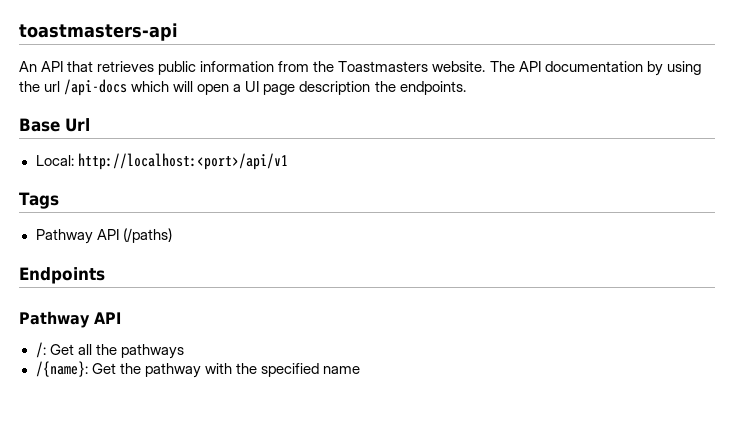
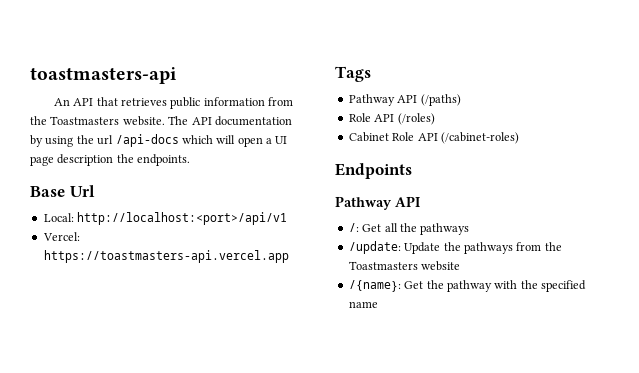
+ Vercel: https://toastmasters-api.vercel.app
+ Role API (/roles)
+ Cabinet Role API (/cabinet-roles)
+ /update: Update the pathways from the Toastmasters website

